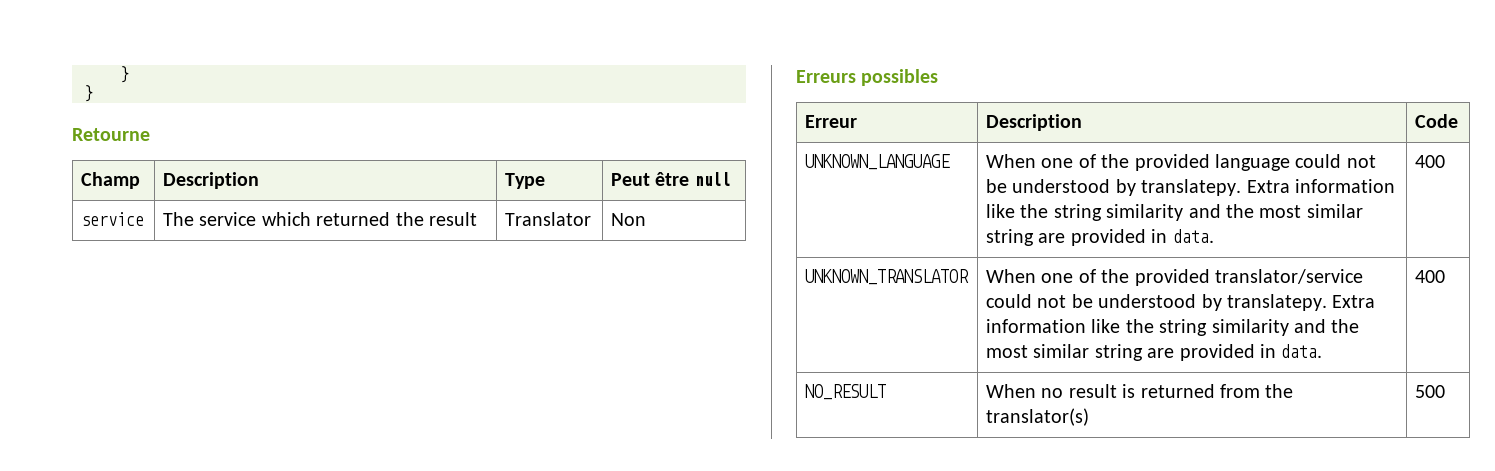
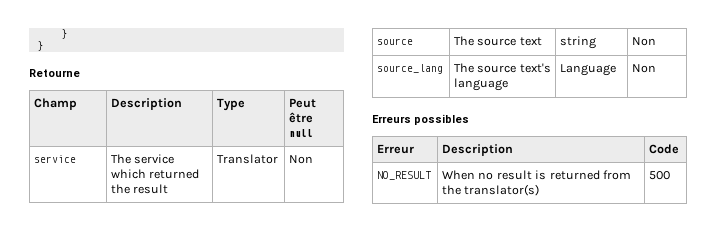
+ source | The source text | string | Non
+ source_lang | The source text's language | Language | Non
- UNKNOWN_LANGUAGE | When one of the provided language could not be understood by translatepy. Extra information like the string similarity and the most similar string are provided in data. | 400
- UNKNOWN_TRANSLATOR | When one of the provided translator/service could not be understood by translatepy. Extra information like the string similarity and the most similar string are provided in data. | 400

